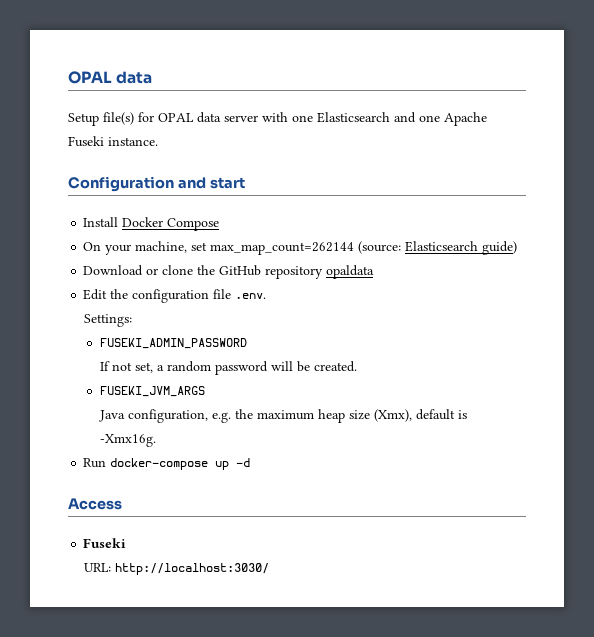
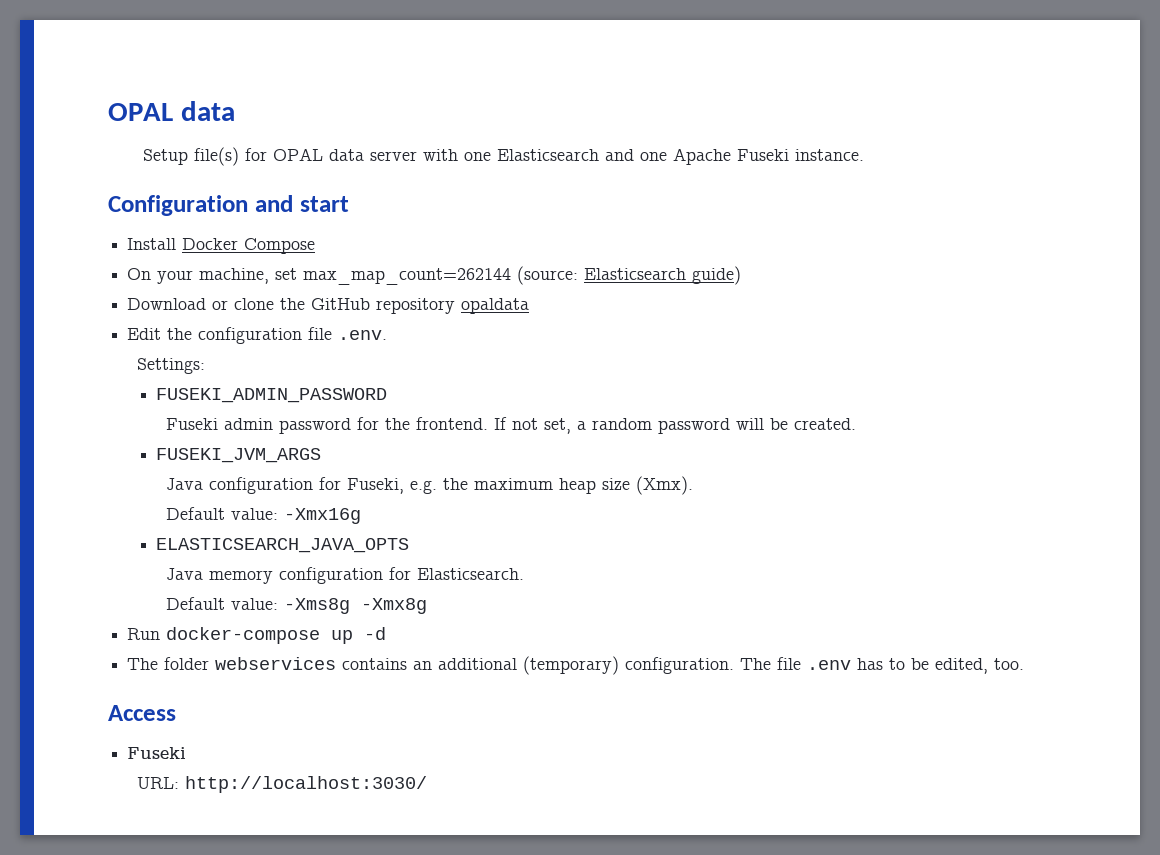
+ Fuseki admin password for the frontend.
- Java configuration, e.g. the maximum heap size (Xmx), default is -Xmx16g.
+ Java configuration for Fuseki, e.g. the maximum heap size (Xmx).
+ Default value: -Xmx16g
+ ELASTICSEARCH_JAVA_OPTS
+ Java memory configuration for Elasticsearch.
+ Default value: -Xms8g -Xmx8g
  Run docker-compose up -d
+ The folder webservices contains an additional (temporary) configuration. The file .env has to be edited, too.

